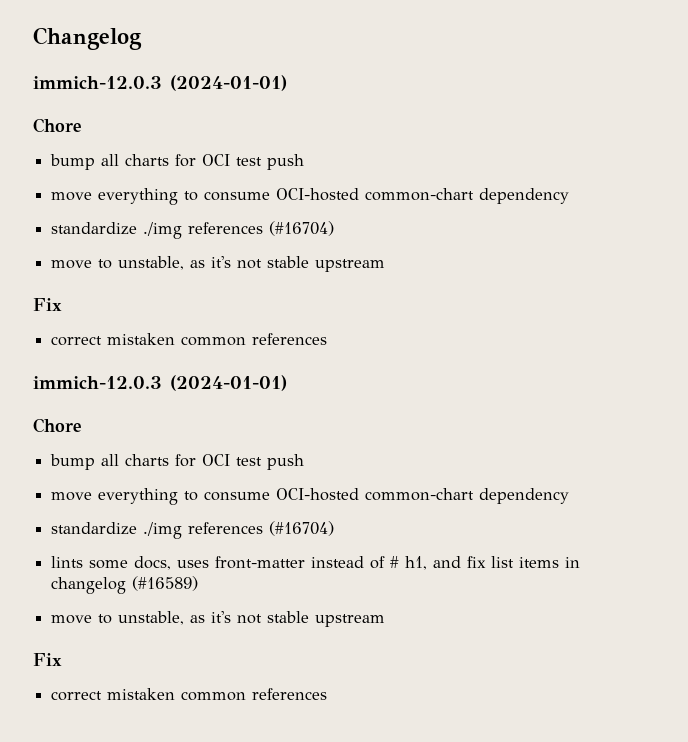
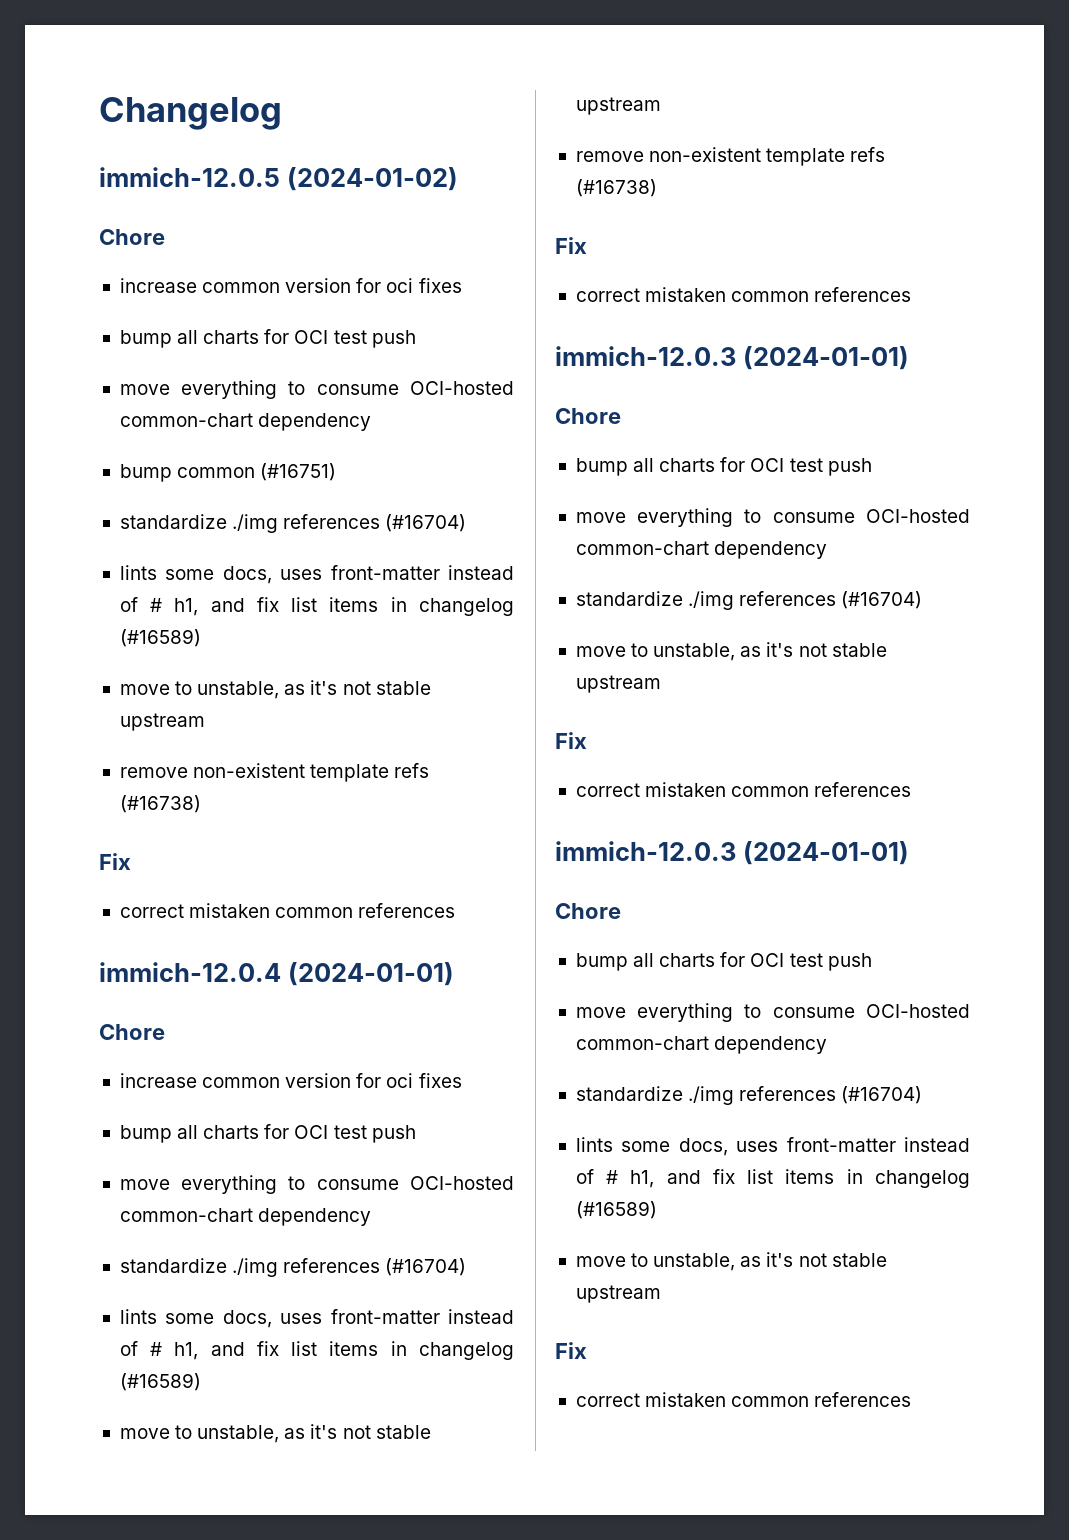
+ immich-12.0.5 (2024-01-02)
+ Chore
+ increase common version for oci fixes
+ bump all charts for OCI test push
+ move everything to consume OCI-hosted common-chart dependency
+ bump common (#16751)
+ standardize ./img references (#16704)
+ lints some docs, uses front-matter instead of # h1, and fix list items in changelog (#16589)
+ move to unstable, as it's not stable upstream
+ remove non-existent template refs (#16738)
+ Fix
+ correct mistaken common references
+ immich-12.0.4 (2024-01-01)
+ Chore
+ increase common version for oci fixes
+ bump all charts for OCI test push
+ move everything to consume OCI-hosted common-chart dependency
+ standardize ./img references (#16704)
+ lints some docs, uses front-matter instead of # h1, and fix list items in changelog (#16589)
+ move to unstable, as it's not stable upstream
+ remove non-existent template refs (#16738)
+ Fix
+ correct mistaken common references

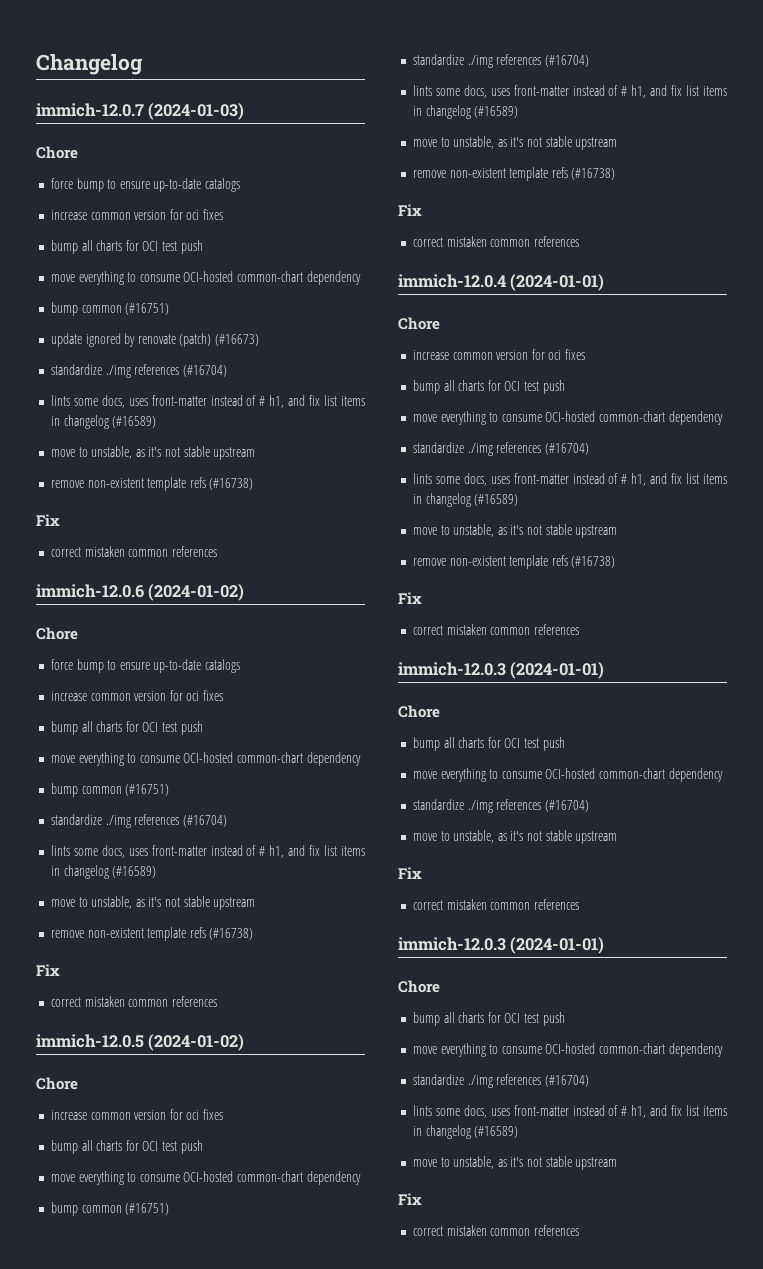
+ immich-12.0.7 (2024-01-03)
+ Chore
+ force bump to ensure up-to-date catalogs
+ increase common version for oci fixes
+ bump all charts for OCI test push
+ move everything to consume OCI-hosted common-chart dependency
+ bump common (#16751)
+ update ignored by renovate (patch) (#16673)
+ standardize ./img references (#16704)
+ lints some docs, uses front-matter instead of # h1, and fix list items in changelog (#16589)
+ move to unstable, as it's not stable upstream
+ remove non-existent template refs (#16738)
+ Fix
+ correct mistaken common references
+ immich-12.0.6 (2024-01-02)
+ Chore
+ force bump to ensure up-to-date catalogs
+ increase common version for oci fixes
+ bump all charts for OCI test push
+ move everything to consume OCI-hosted common-chart dependency
+ bump common (#16751)
+ standardize ./img references (#16704)
+ lints some docs, uses front-matter instead of # h1, and fix list items in changelog (#16589)
+ move to unstable, as it's not stable upstream
+ remove non-existent template refs (#16738)
+ Fix
+ correct mistaken common references

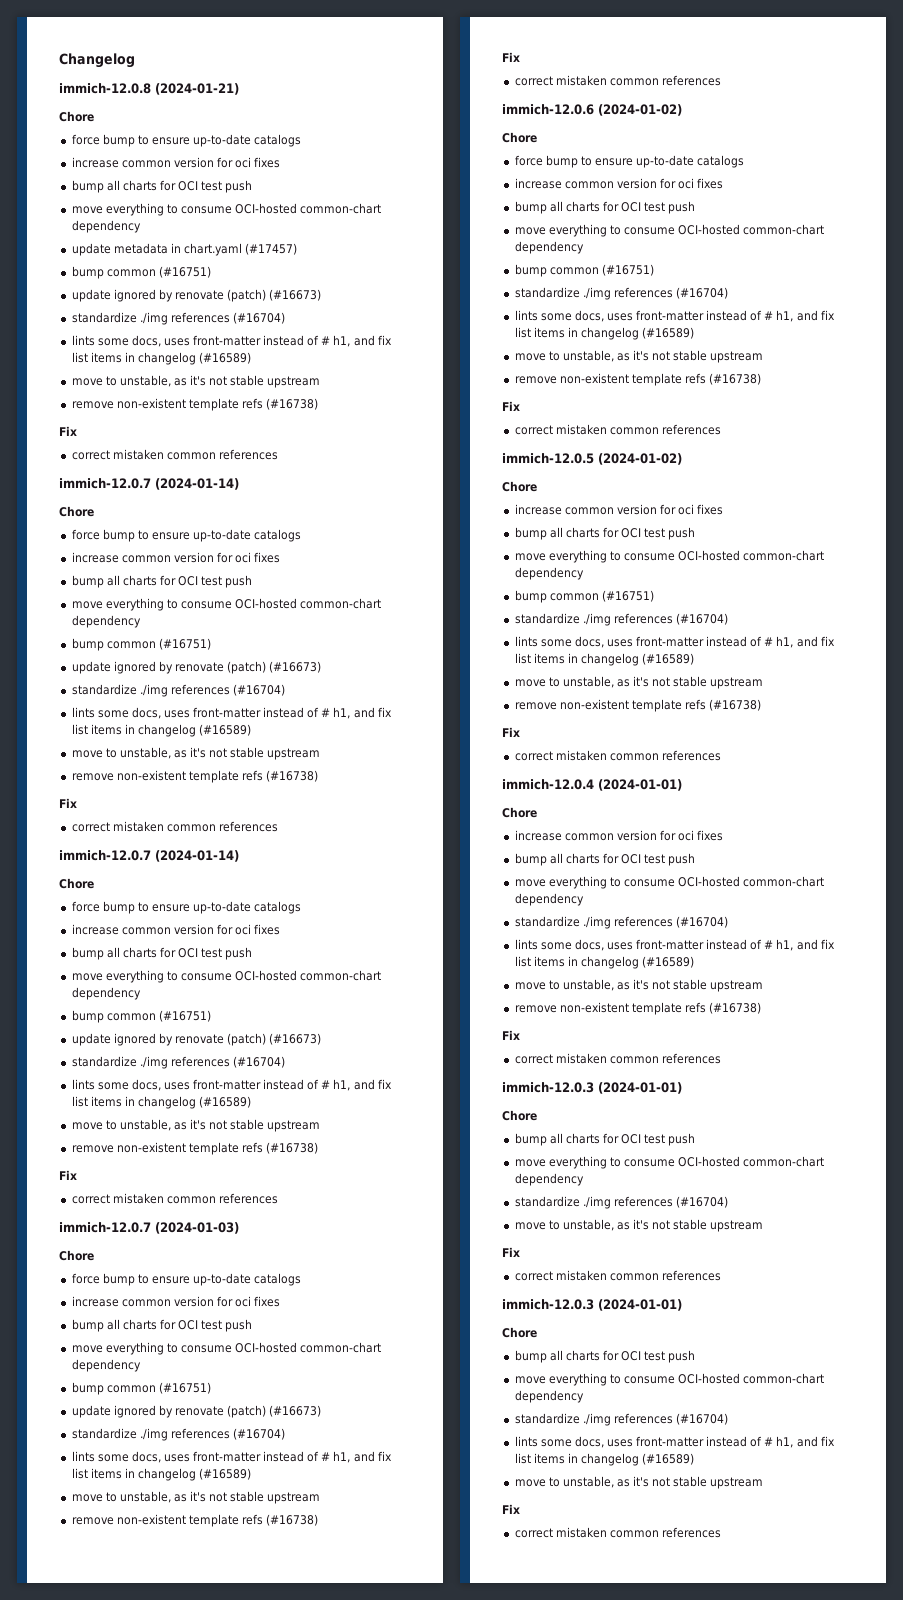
+ immich-12.0.8 (2024-01-21)
+ Chore
+ force bump to ensure up-to-date catalogs
+ increase common version for oci fixes
+ bump all charts for OCI test push
+ move everything to consume OCI-hosted common-chart dependency
+ update metadata in chart.yaml (#17457)
+ bump common (#16751)
+ update ignored by renovate (patch) (#16673)
+ standardize ./img references (#16704)
+ lints some docs, uses front-matter instead of # h1, and fix list items in changelog (#16589)
+ move to unstable, as it's not stable upstream
+ remove non-existent template refs (#16738)
+ Fix
+ correct mistaken common references
+ immich-12.0.7 (2024-01-14)
+ Chore
+ force bump to ensure up-to-date catalogs
+ increase common version for oci fixes
+ bump all charts for OCI test push
+ move everything to consume OCI-hosted common-chart dependency
+ bump common (#16751)
+ update ignored by renovate (patch) (#16673)
+ standardize ./img references (#16704)
+ lints some docs, uses front-matter instead of # h1, and fix list items in changelog (#16589)
+ move to unstable, as it's not stable upstream
+ remove non-existent template refs (#16738)
+ Fix
+ correct mistaken common references
+ immich-12.0.7 (2024-01-14)
+ Chore
+ force bump to ensure up-to-date catalogs
+ increase common version for oci fixes
+ bump all charts for OCI test push
+ move everything to consume OCI-hosted common-chart dependency
+ bump common (#16751)
+ update ignored by renovate (patch) (#16673)
+ standardize ./img references (#16704)
+ lints some docs, uses front-matter instead of # h1, and fix list items in changelog (#16589)
+ move to unstable, as it's not stable upstream
+ remove non-existent template refs (#16738)
+ Fix
+ correct mistaken common references

